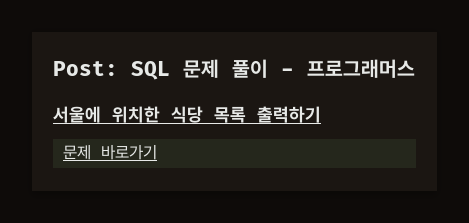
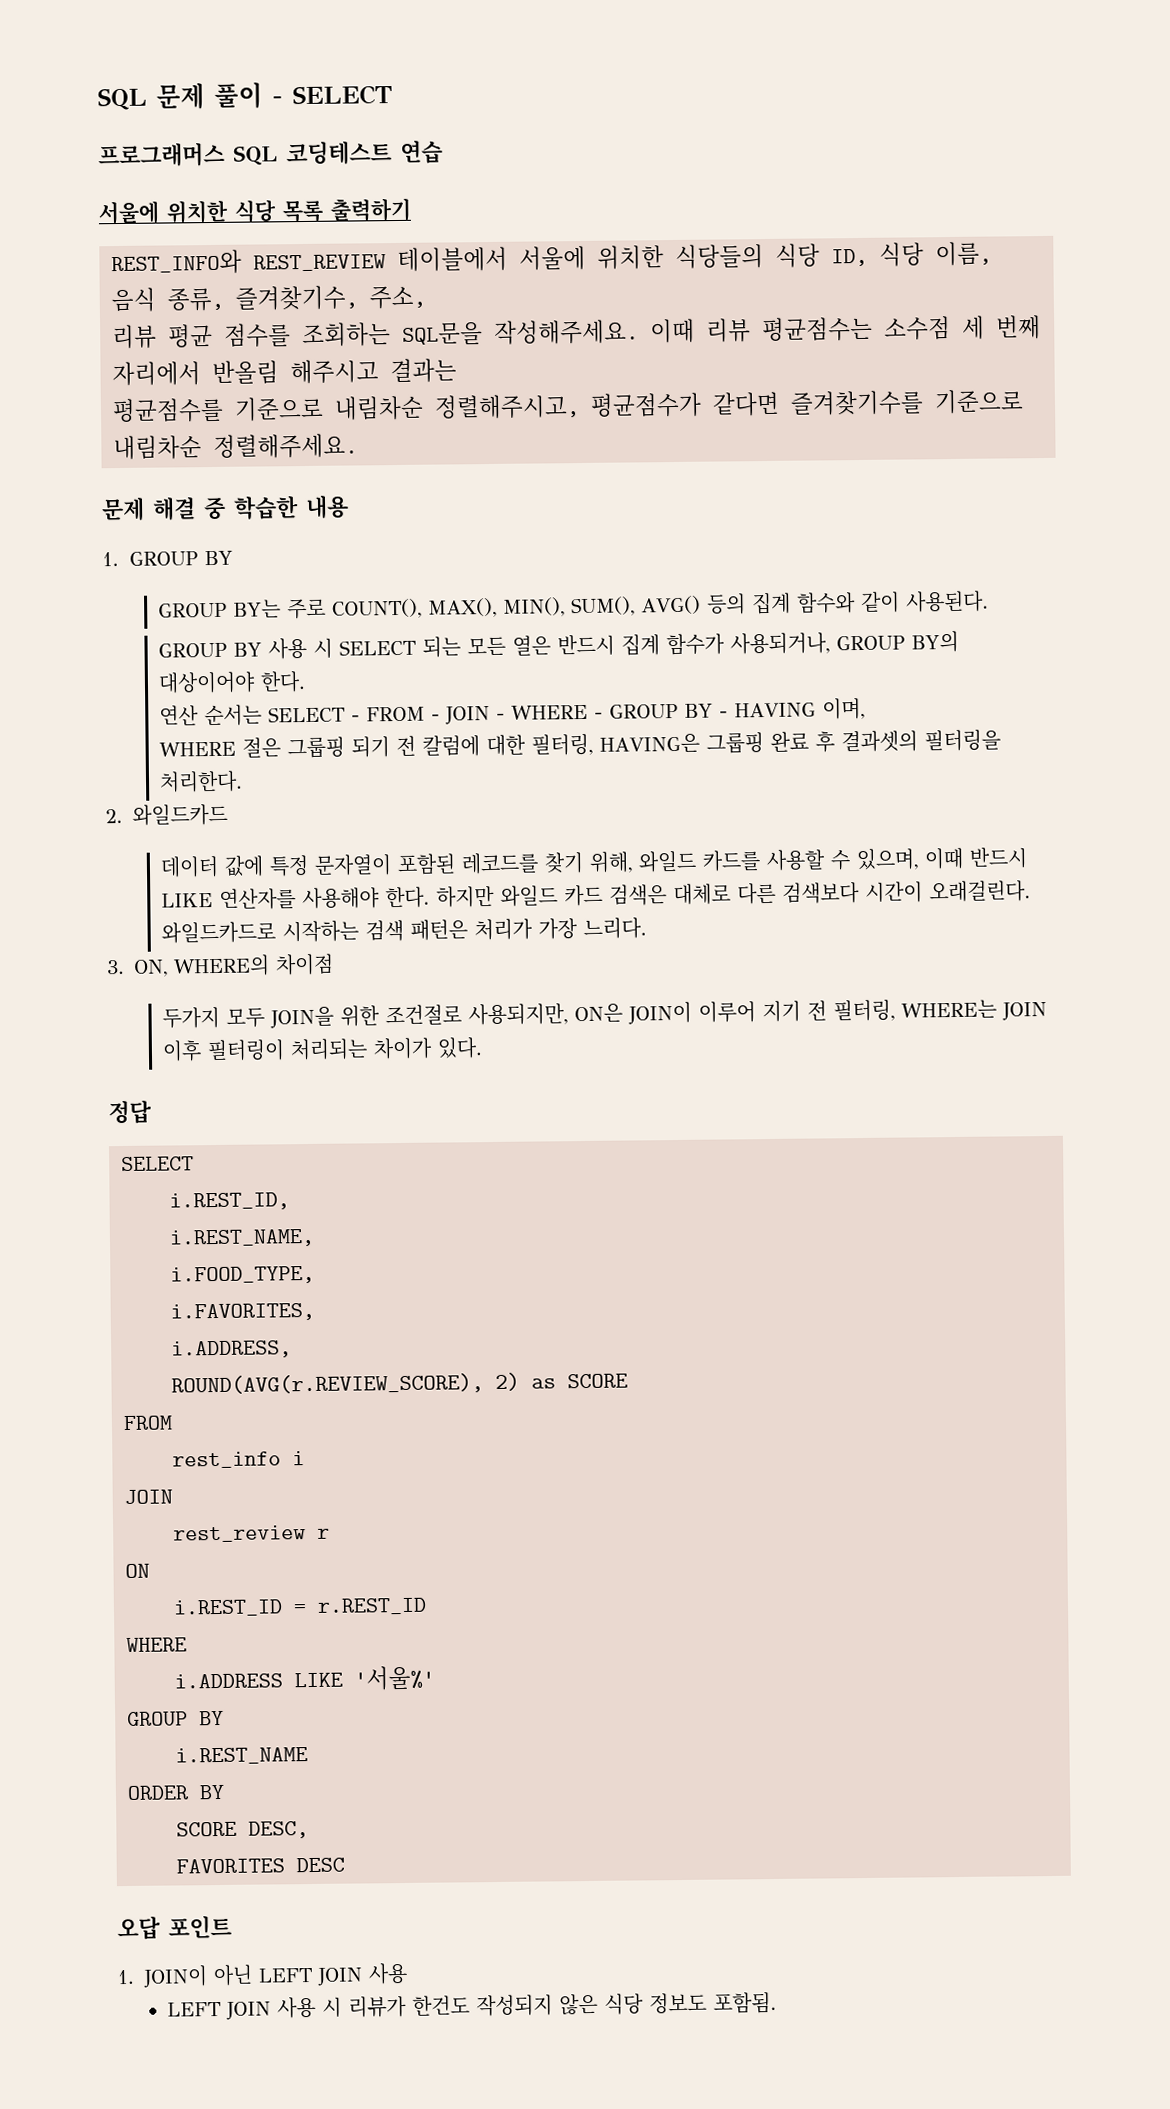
- Post: SQL 문제 풀이 - 프로그래머스
+ SQL 문제 풀이 - SELECT
+ 프로그래머스 SQL 코딩테스트 연습
- 문제 바로가기
+ REST_INFO와 REST_REVIEW 테이블에서 서울에 위치한 식당들의 식당 ID, 식당 이름, 음식 종류, 즐겨찾기수, 주소,
+ 리뷰 평균 점수를 조회하는 SQL문을 작성해주세요. 이때 리뷰 평균점수는 소수점 세 번째 자리에서 반올림 해주시고 결과는
+ 평균점수를 기준으로 내림차순 정렬해주시고, 평균점수가 같다면 즐겨찾기수를 기준으로 내림차순 정렬해주세요.
+ 문제 해결 중 학습한 내용
+ 1. GROUP BY
+ GROUP BY는 주로 COUNT(), MAX(), MIN(), SUM(), AVG() 등의 집계 함수와 같이 사용된다.
+ GROUP BY 사용 시 SELECT 되는 모든 열은 반드시 집계 함수가 사용되거나, GROUP BY의 대상이어야 한다.
+ 연산 순서는 SELECT - FROM - JOIN - WHERE - GROUP BY - HAVING 이며,
+ WHERE 절은 그룹핑 되기 전 칼럼에 대한 필터링, HAVING은 그룹핑 완료 후 결과셋의 필터링을 처리한다.
+ 2. 와일드카드
+ 데이터 값에 특정 문자열이 포함된 레코드를 찾기 위해, 와일드 카드를 사용할 수 있으며, 이때 반드시 LIKE 연산자를 사용해야 한다. 하지만 와일드 카드 검색은 대체로 다른 검색보다 시간이 오래걸린다. 와일드카드로 시작하는 검색 패턴은 처리가 가장 느리다.
+ 3. ON, WHERE의 차이점
+ 두가지 모두 JOIN을 위한 조건절로 사용되지만, ON은 JOIN이 이루어 지기 전 필터링, WHERE는 JOIN 이후 필터링이 처리되는 차이가 있다.
+ 정답
+ SELECT
+ i.REST_ID,
+ i.REST_NAME,
+ i.FOOD_TYPE,
+ i.FAVORITES,
+ i.ADDRESS,
+ ROUND(AVG(r.REVIEW_SCORE), 2) as SCORE
+ FROM
+ rest_info i
+ JOIN
+ rest_review r
+ ON
+ i.REST_ID = r.REST_ID
+ WHERE
+ i.ADDRESS LIKE '서울%'
+ GROUP BY
+ i.REST_NAME
+ ORDER BY
+ SCORE DESC,
+ FAVORITES DESC
+ 오답 포인트
+ 1. JOIN이 아닌 LEFT JOIN 사용
+ LEFT JOIN 사용 시 리뷰가 한건도 작성되지 않은 식당 정보도 포함됨.

